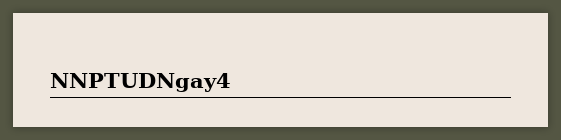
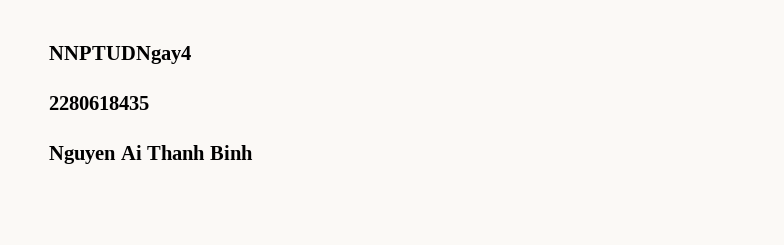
+ 2280618435
+ Nguyen Ai Thanh Binh

